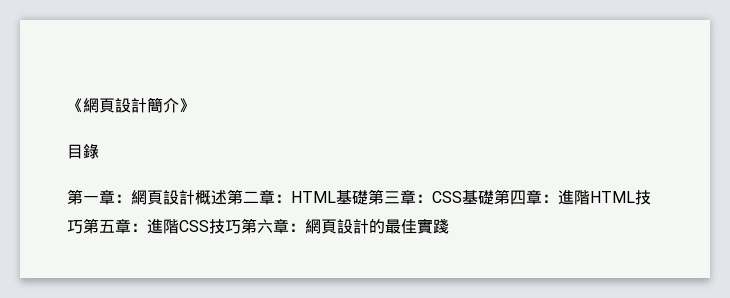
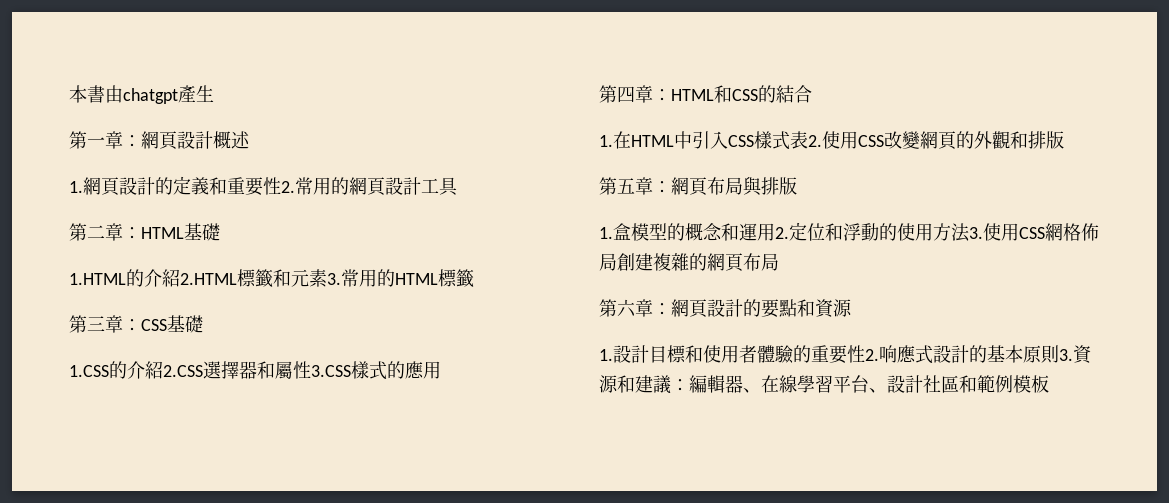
- 《網頁設計簡介》
- 目錄
+ 本書由chatgpt產生
- 第一章：網頁設計概述第二章：HTML基礎第三章：CSS基礎第四章：進階HTML技巧第五章：進階CSS技巧第六章：網頁設計的最佳實踐
+ 第一章：網頁設計概述
+ 1.網頁設計的定義和重要性2.常用的網頁設計工具
+ 第二章：HTML基礎
+ 1.HTML的介紹2.HTML標籤和元素3.常用的HTML標籤
+ 第三章：CSS基礎
+ 1.CSS的介紹2.CSS選擇器和屬性3.CSS樣式的應用
+ 第四章：HTML和CSS的結合
+ 1.在HTML中引入CSS樣式表2.使用CSS改變網頁的外觀和排版
+ 第五章：網頁布局與排版
+ 1.盒模型的概念和運用2.定位和浮動的使用方法3.使用CSS網格佈局創建複雜的網頁布局
+ 第六章：網頁設計的要點和資源
+ 1.設計目標和使用者體驗的重要性2.响應式設計的基本原則3.資源和建議：編輯器、在線學習平台、設計社區和範例模板

